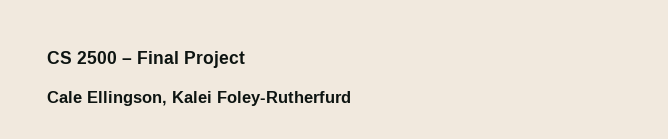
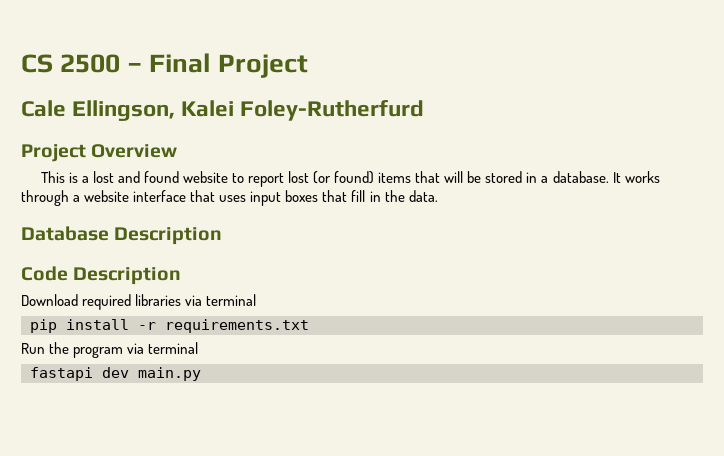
+ Project Overview
+ This is a lost and found website to report lost (or found) items that will be stored in a database. It works through a website interface that uses input boxes that fill in the data.
+ Database Description
+ Code Description
+ Download required libraries via terminal
+ pip install -r requirements.txt
+ Run the program via terminal
+ fastapi dev main.py

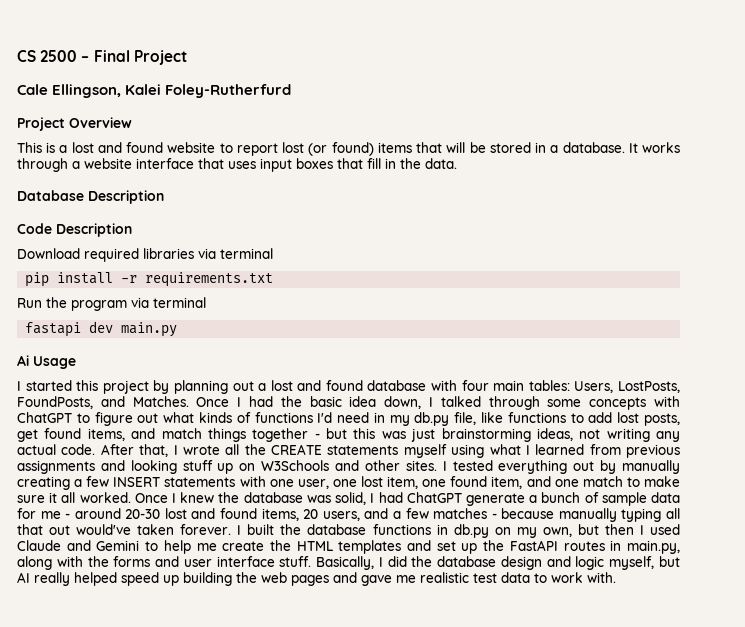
+ Ai Usage
+ I started this project by planning out a lost and found database with four main tables: Users, LostPosts, FoundPosts, and Matches. Once I had the basic idea down, I talked through some concepts with ChatGPT to figure out what kinds of functions I'd need in my db.py file, like functions to add lost posts, get found items, and match things together - but this was just brainstorming ideas, not writing any actual code. After that, I wrote all the CREATE statements myself using what I learned from previous assignments and looking stuff up on W3Schools and other sites. I tested everything out by manually creating a few INSERT statements with one user, one lost item, one found item, and one match to make sure it all worked. Once I knew the database was solid, I had ChatGPT generate a bunch of sample data for me - around 20-30 lost and found items, 20 users, and a few matches - because manually typing all that out would've taken forever. I built the database functions in db.py on my own, but then I used Claude and Gemini to help me create the HTML templates and set up the FastAPI routes in main.py, along with the forms and user interface stuff. Basically, I did the database design and logic myself, but AI really helped speed up building the web pages and gave me realistic test data to work with.

